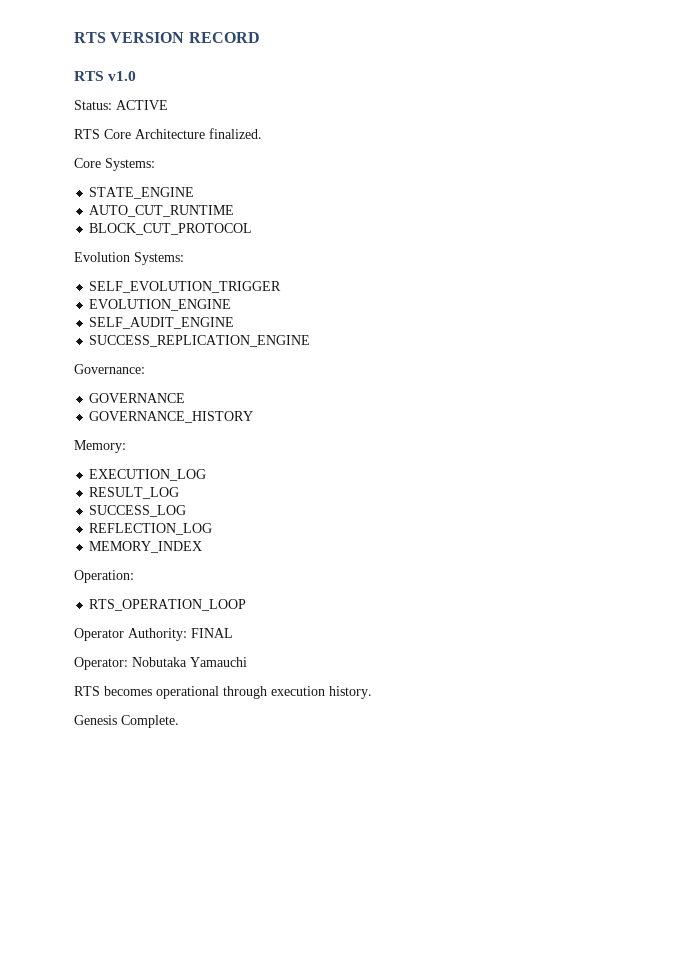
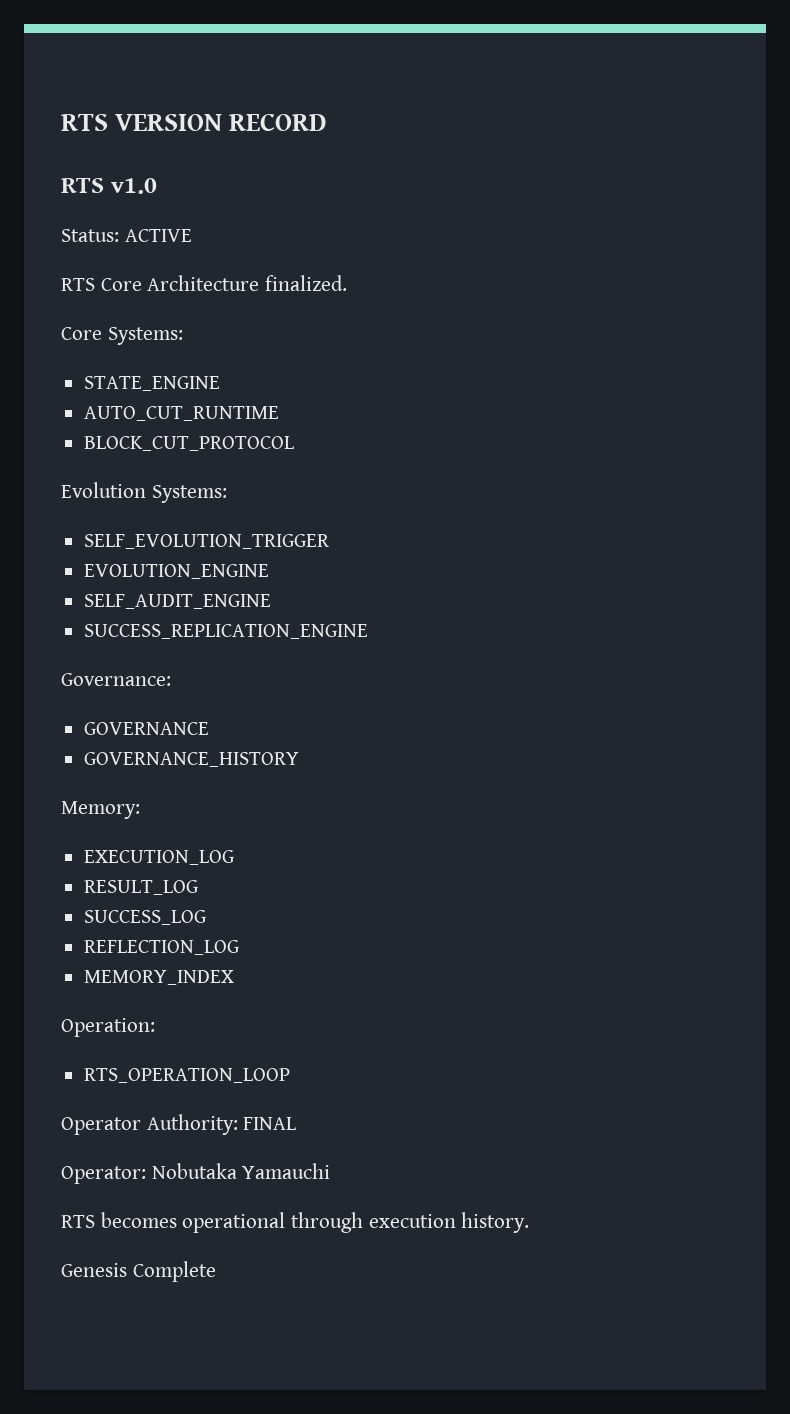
- Genesis Complete.
+ Genesis Complete

